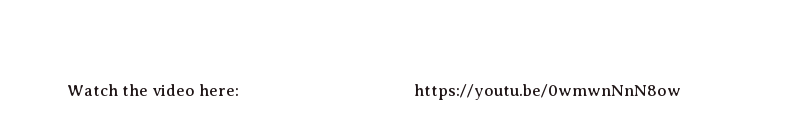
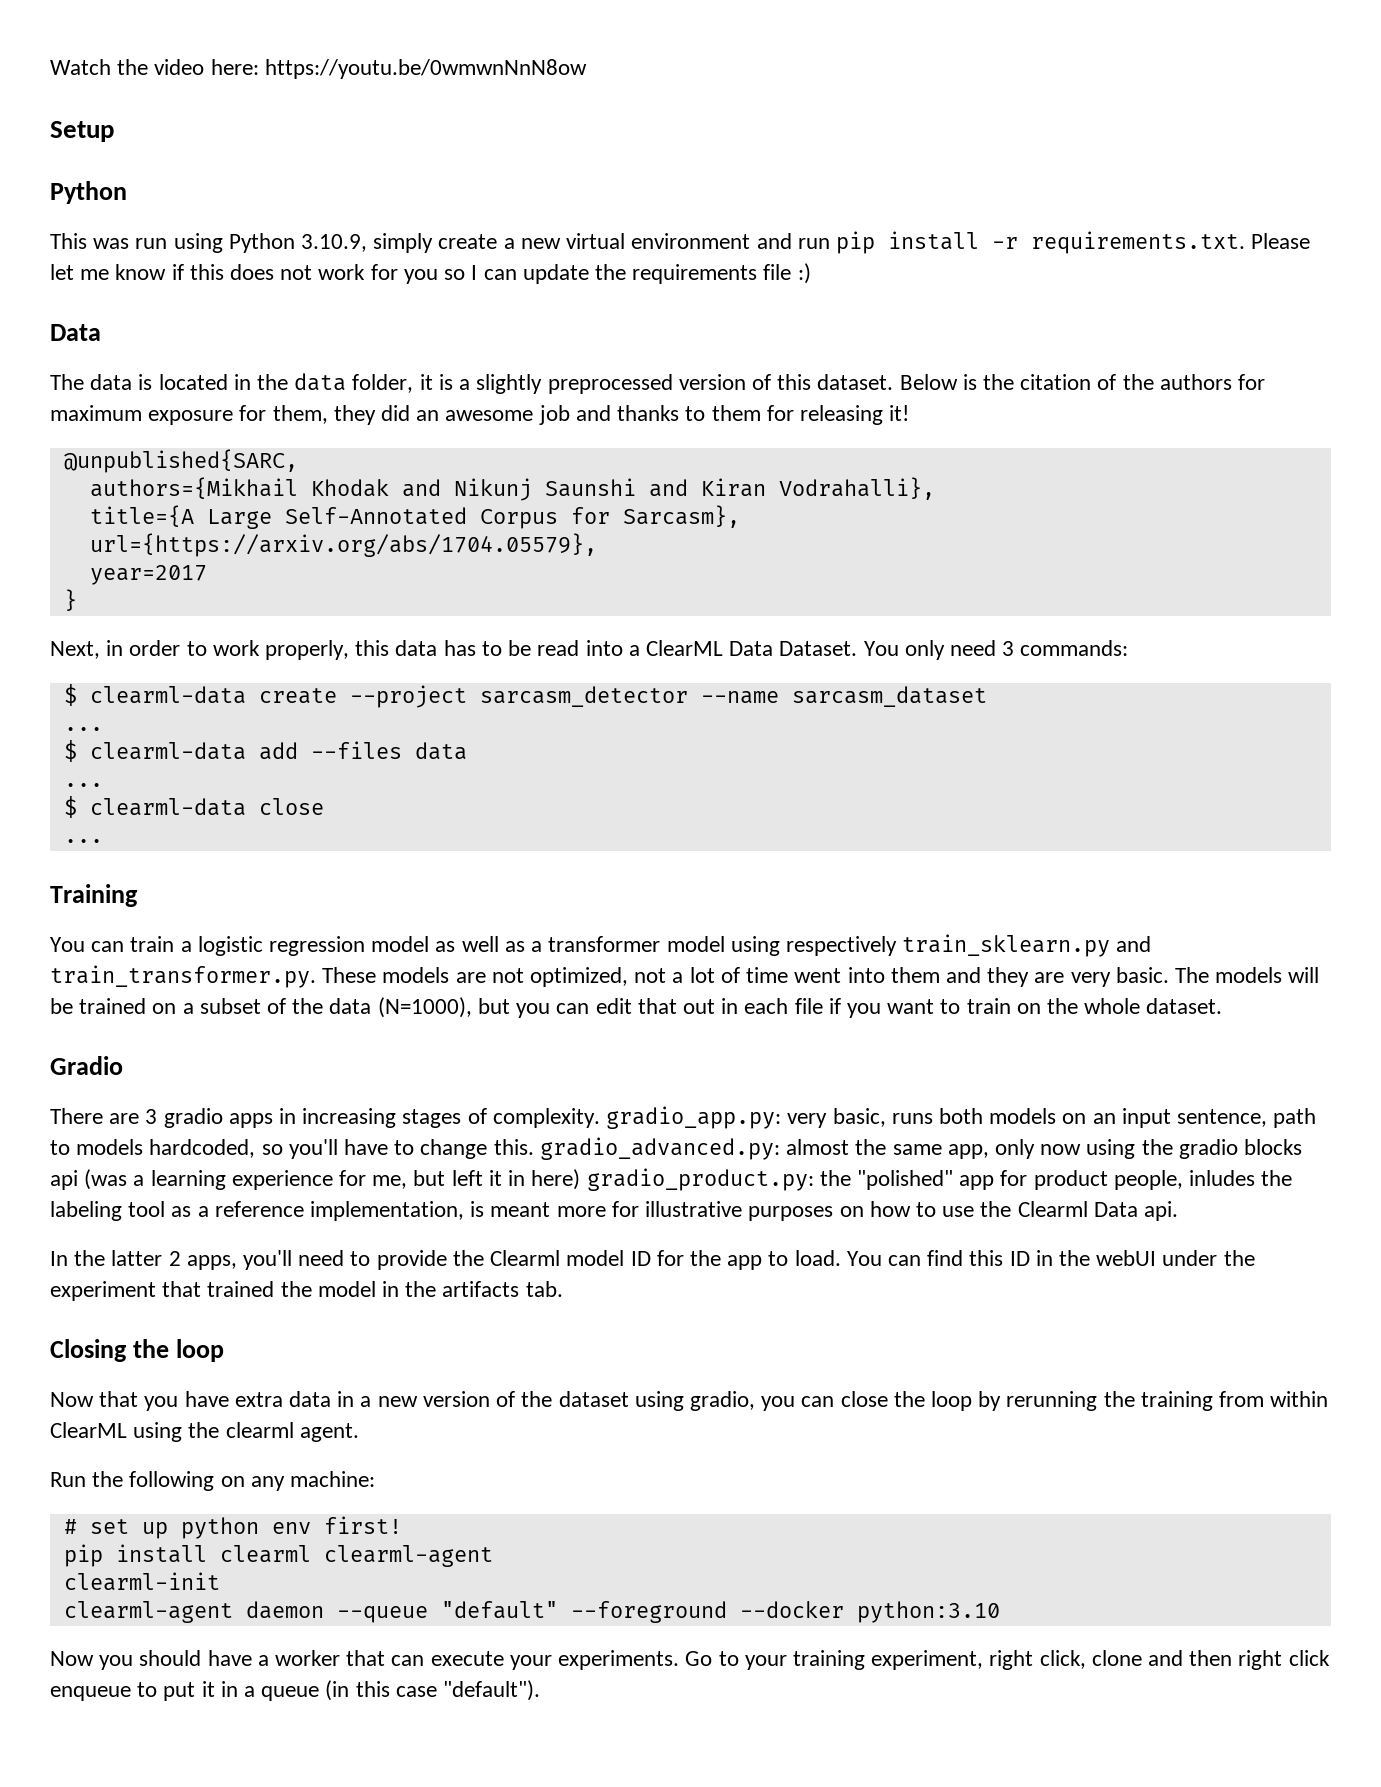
+ Setup
+ Python
+ This was run using Python 3.10.9, simply create a new virtual environment and run pip install -r requirements.txt. Please let me know if this does not work for you so I can update the requirements file :)
+ Data
+ The data is located in the data folder, it is a slightly preprocessed version of this dataset. Below is the citation of the authors for maximum exposure for them, they did an awesome job and thanks to them for releasing it!
+ @unpublished{SARC,
+ authors={Mikhail Khodak and Nikunj Saunshi and Kiran Vodrahalli},
+ title={A Large Self-Annotated Corpus for Sarcasm},
+ url={https://arxiv.org/abs/1704.05579},
+ year=2017
+ }
+ Next, in order to work properly, this data has to be read into a ClearML Data Dataset. You only need 3 commands:
+ $ clearml-data create --project sarcasm_detector --name sarcasm_dataset
+ ...
+ $ clearml-data add --files data
+ ...
+ $ clearml-data close
+ ...
+ Training
+ You can train a logistic regression model as well as a transformer model using respectively train_sklearn.py and train_transformer.py. These models are not optimized, not a lot of time went into them and they are very basic. The models will be trained on a subset of the data (N=1000), but you can edit that out in each file if you want to train on the whole dataset.
+ Gradio
+ There are 3 gradio apps in increasing stages of complexity. gradio_app.py: very basic, runs both models on an input sentence, path to models hardcoded, so you'll have to change this. gradio_advanced.py: almost the same app, only now using the gradio blocks api (was a learning experience for me, but left it in here) gradio_product.py: the "polished" app for product people, inludes the labeling tool as a reference implementation, is meant more for illustrative purposes on how to use the Clearml Data api.
+ In the latter 2 apps, you'll need to provide the Clearml model ID for the app to load. You can find this ID in the webUI under the experiment that trained the model in the artifacts tab.
+ Closing the loop
+ Now that you have extra data in a new version of the dataset using gradio, you can close the loop by rerunning the training from within ClearML using the clearml agent.
+ Run the following on any machine:
+ # set up python env first!
+ pip install clearml clearml-agent
+ clearml-init
+ clearml-agent daemon --queue "default" --foreground --docker python:3.10
+ Now you should have a worker that can execute your experiments. Go to your training experiment, right click, clone and then right click enqueue to put it in a queue (in this case "default").

